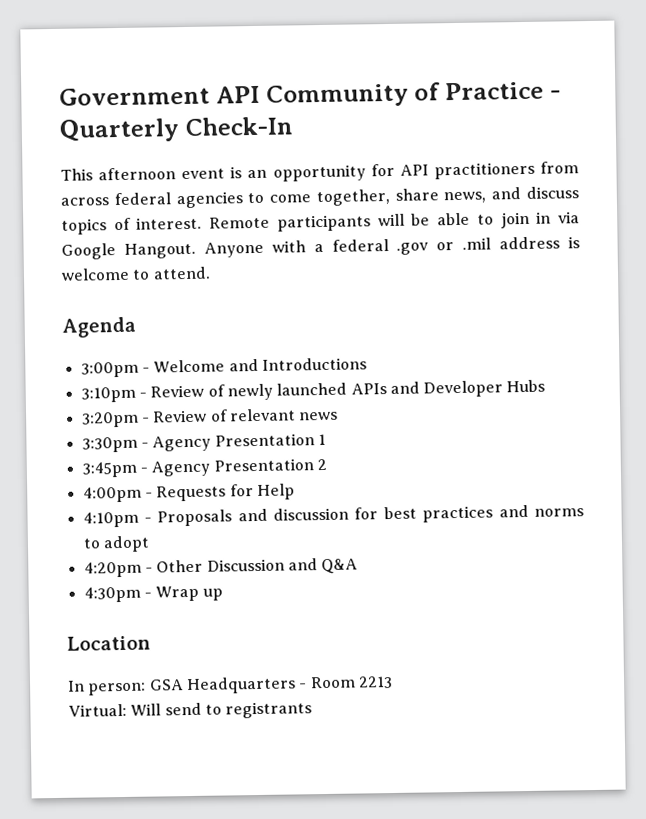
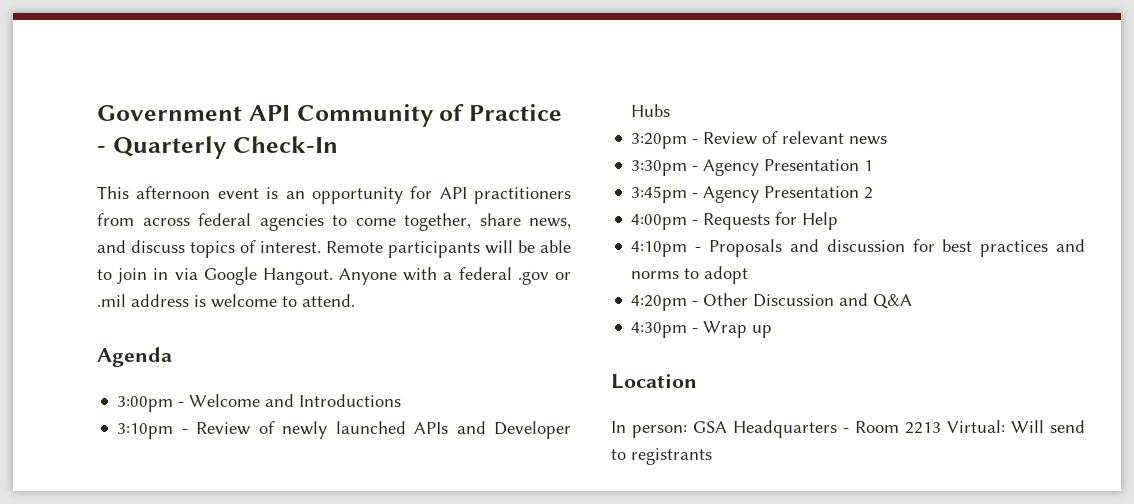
- In person: GSA Headquarters - Room 2213
- Virtual: Will send to registrants
+ In person: GSA Headquarters - Room 2213 Virtual: Will send to registrants

